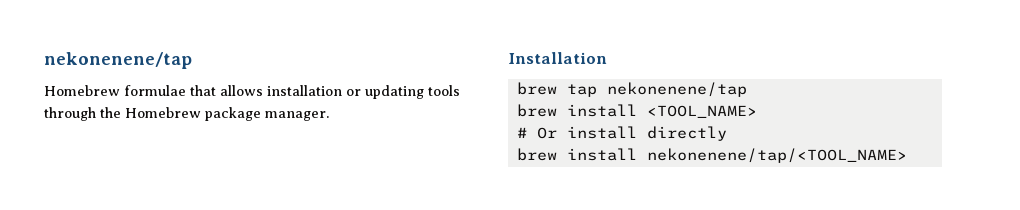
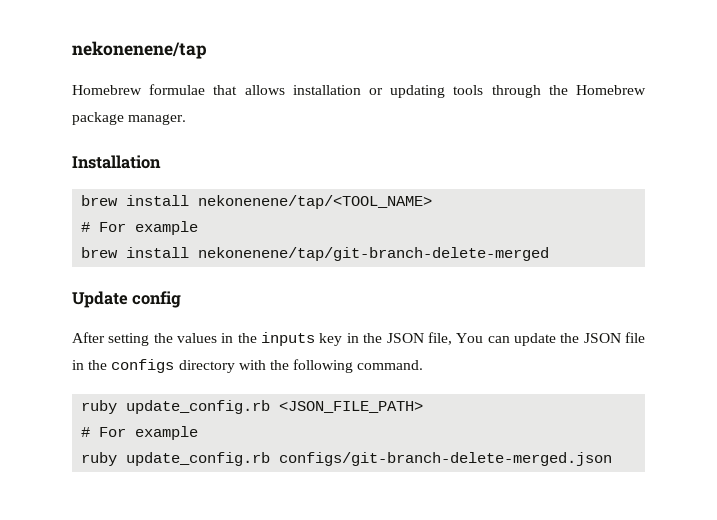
- brew tap nekonenene/tap
- brew install <TOOL_NAME>
- # Or install directly
  brew install nekonenene/tap/<TOOL_NAME>
+ # For example
+ brew install nekonenene/tap/git-branch-delete-merged
+ Update config
+ After setting the values in the inputs key in the JSON file, You can update the JSON file in the configs directory with the following command.
+ ruby update_config.rb <JSON_FILE_PATH>
+ # For example
+ ruby update_config.rb configs/git-branch-delete-merged.json

